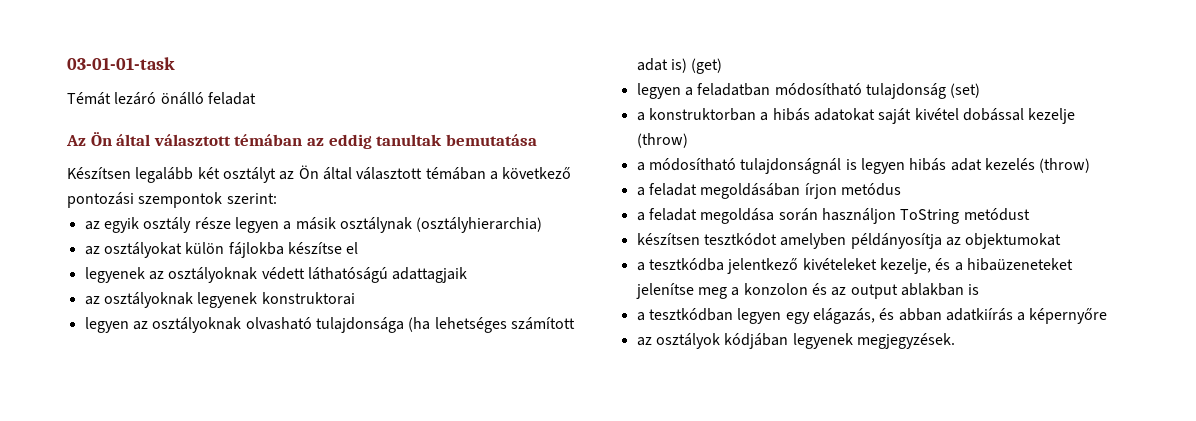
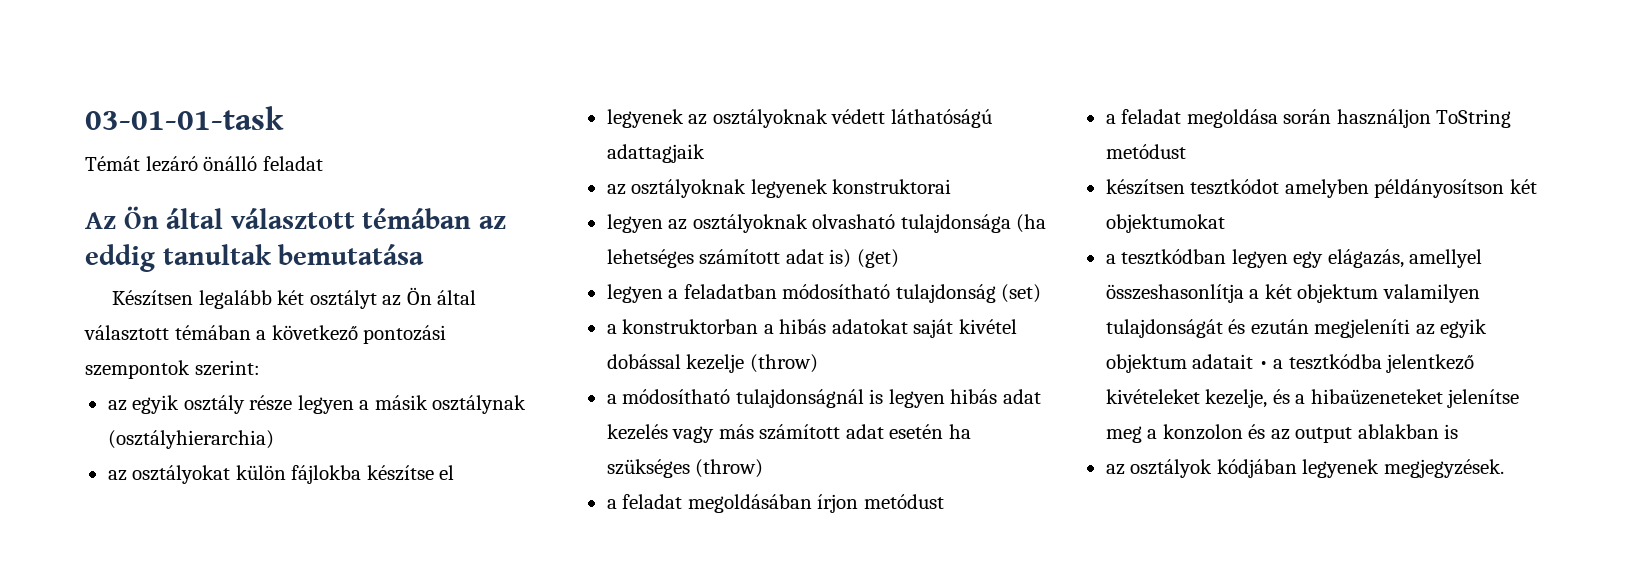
- a módosítható tulajdonságnál is legyen hibás adat kezelés (throw)
+ a módosítható tulajdonságnál is legyen hibás adat kezelés vagy más számított adat esetén ha szükséges (throw)
- a feladat megoldásában írjon metódus
+ a feladat megoldásában írjon metódust
- készítsen tesztkódot amelyben példányosítja az objektumokat
+ készítsen tesztkódot amelyben példányosítson két objektumokat
- a tesztkódba jelentkező kivételeket kezelje, és a hibaüzeneteket jelenítse meg a konzolon és az output ablakban is
+ a tesztkódban legyen egy elágazás, amellyel összeshasonlítja a két objektum valamilyen tulajdonságát és ezután megjeleníti az egyik objektum adatait • a tesztkódba jelentkező kivételeket kezelje, és a hibaüzeneteket jelenítse meg a konzolon és az output ablakban is
- a tesztkódban legyen egy elágazás, és abban adatkiírás a képernyőre

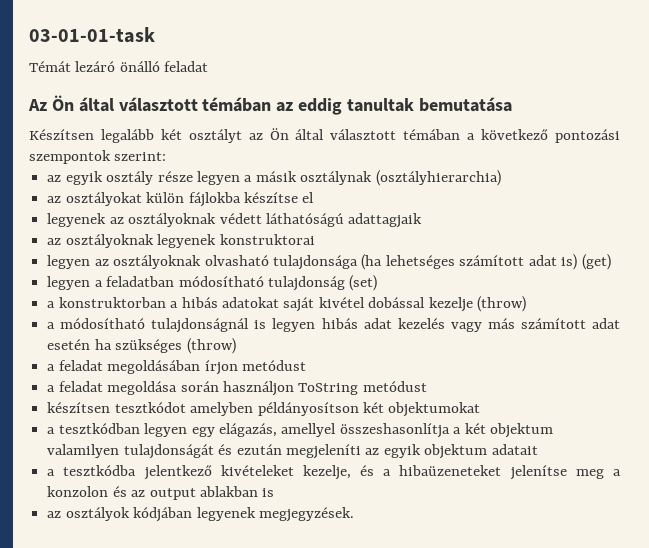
- a tesztkódban legyen egy elágazás, amellyel összeshasonlítja a két objektum valamilyen tulajdonságát és ezután megjeleníti az egyik objektum adatait • a tesztkódba jelentkező kivételeket kezelje, és a hibaüzeneteket jelenítse meg a konzolon és az output ablakban is
+ a tesztkódban legyen egy elágazás, amellyel összeshasonlítja a két objektum valamilyen tulajdonságát és ezután megjeleníti az egyik objektum adatait
+ a tesztkódba jelentkező kivételeket kezelje, és a hibaüzeneteket jelenítse meg a konzolon és az output ablakban is

